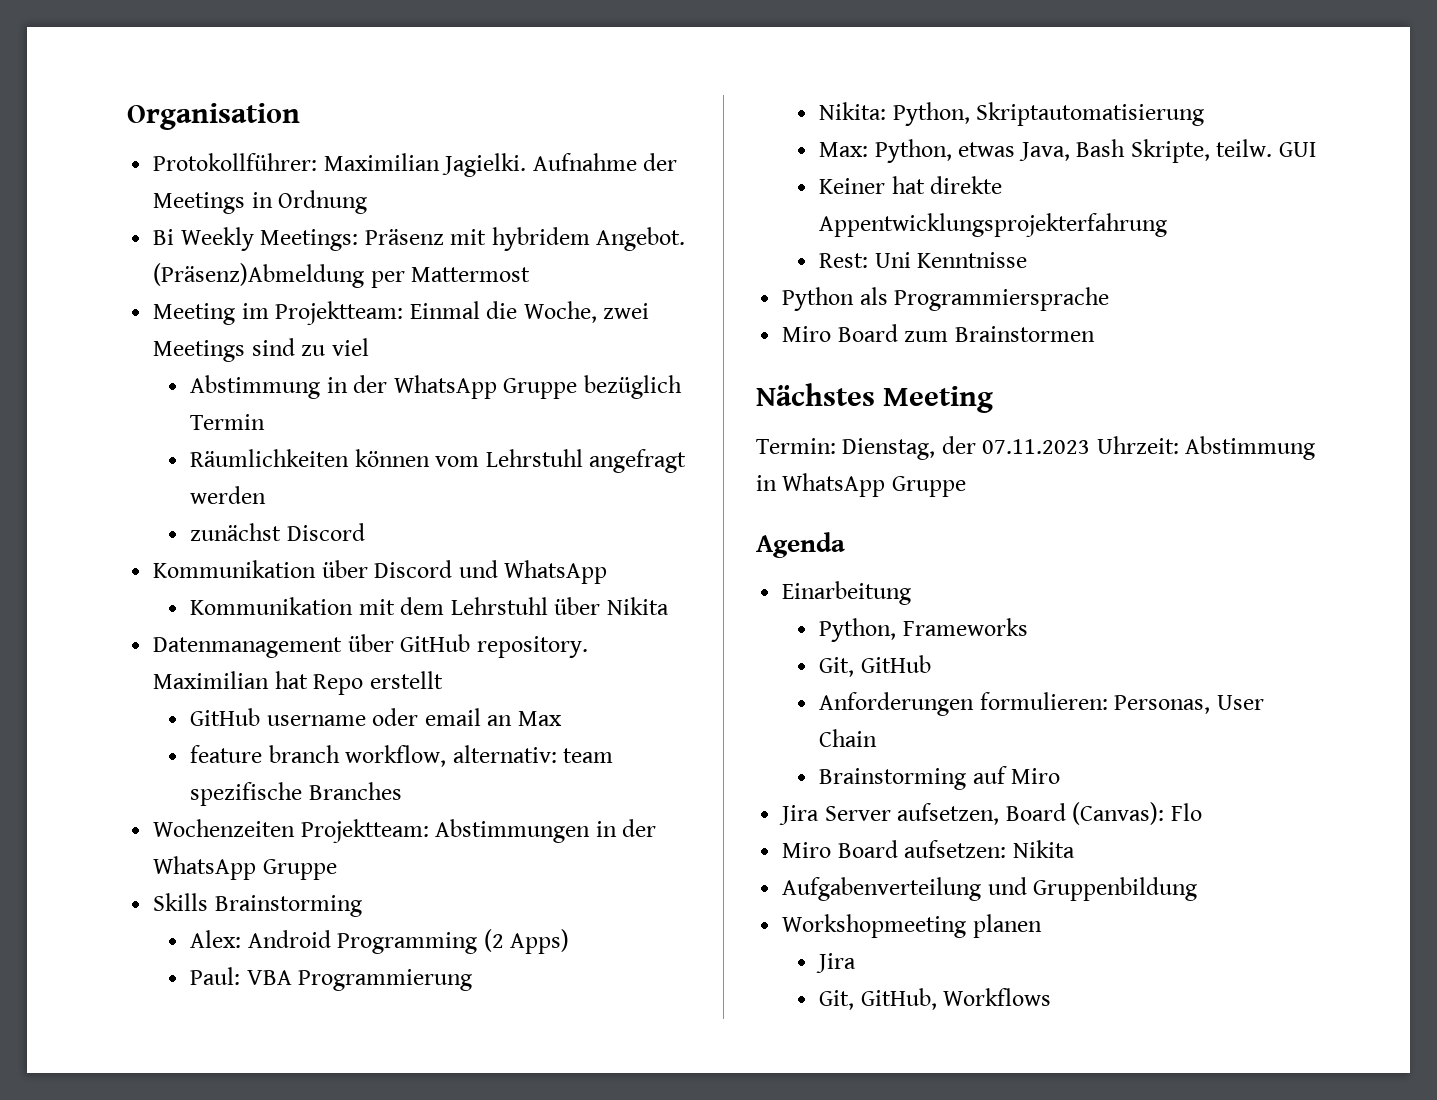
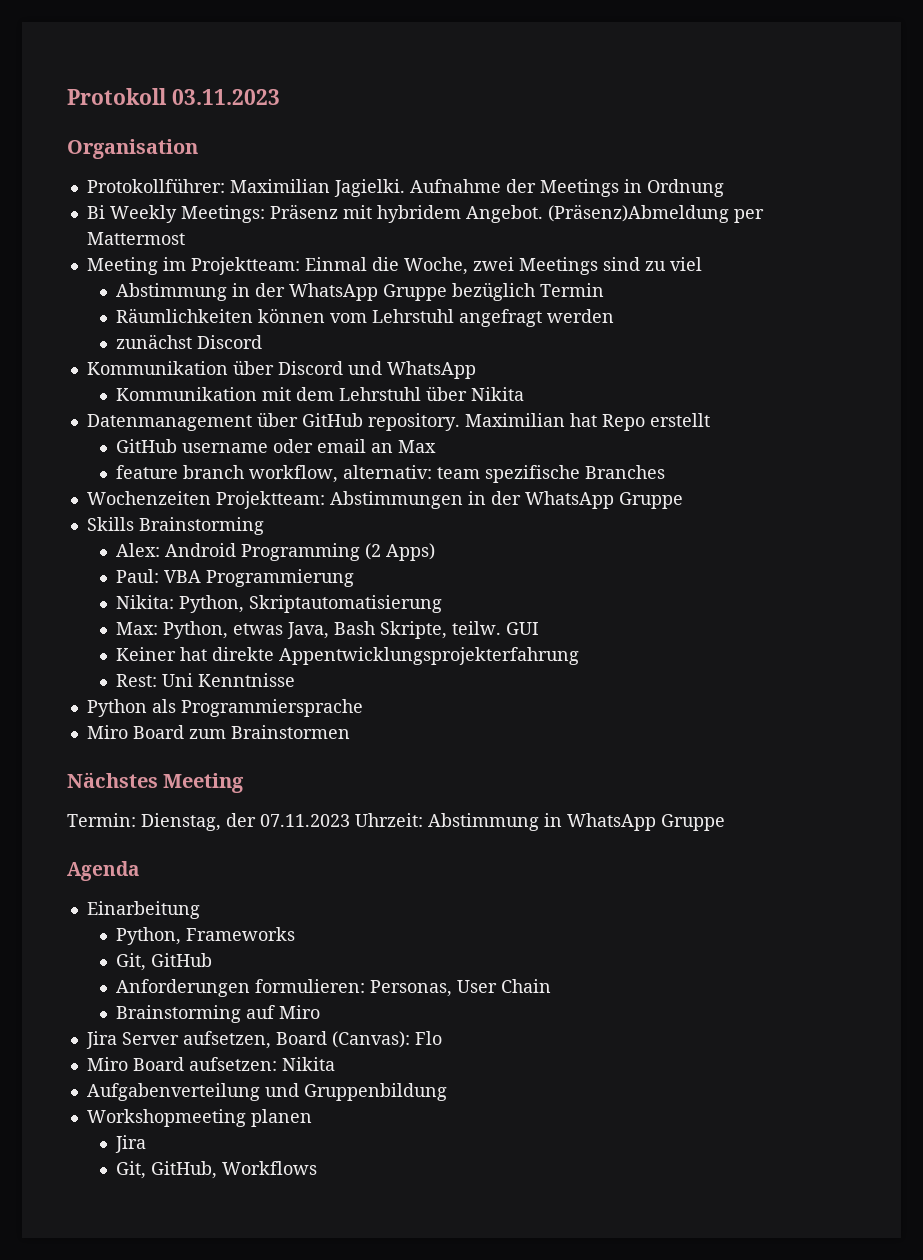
+ Protokoll 03.11.2023

